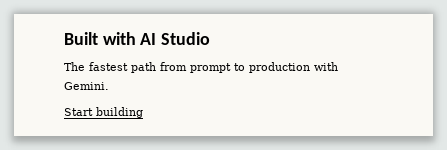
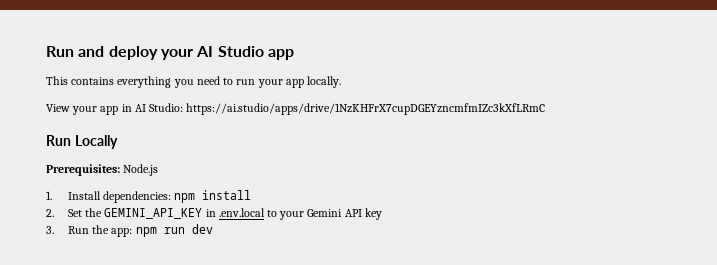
- Built with AI Studio
- The fastest path from prompt to production with Gemini.
- Start building
+ Run and deploy your AI Studio app
+ This contains everything you need to run your app locally.
+ View your app in AI Studio: https://ai.studio/apps/drive/1NzKHFrX7cupDGEYzncmfmIZc3kXfLRmC
+ Run Locally
+ Prerequisites: Node.js
+ 1. Install dependencies: npm install
+ 2. Set the GEMINI_API_KEY in .env.local to your Gemini API key
+ 3. Run the app: npm run dev

